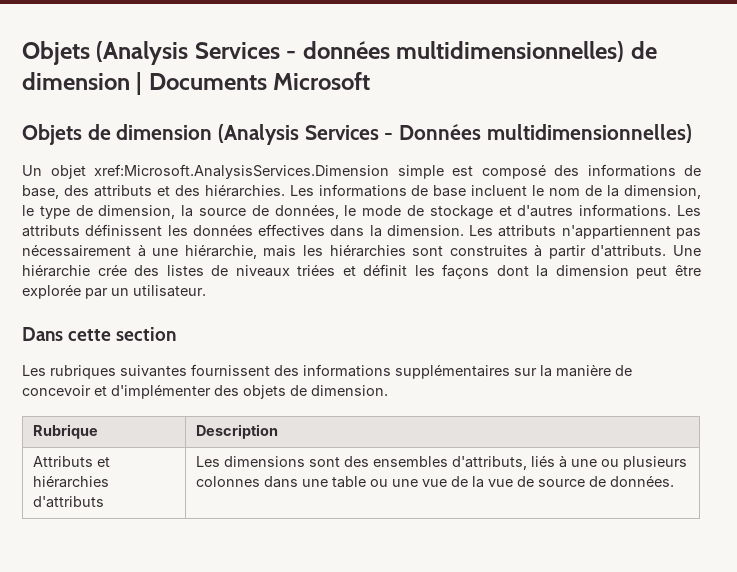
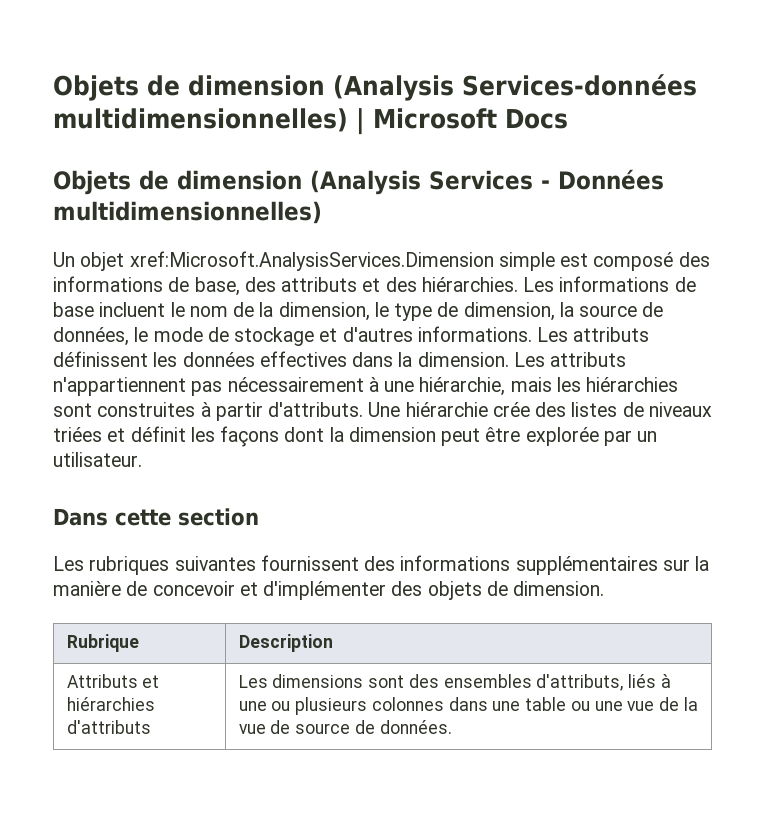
- Objets (Analysis Services - données multidimensionnelles) de dimension | Documents Microsoft
+ Objets de dimension (Analysis Services-données multidimensionnelles) | Microsoft Docs

